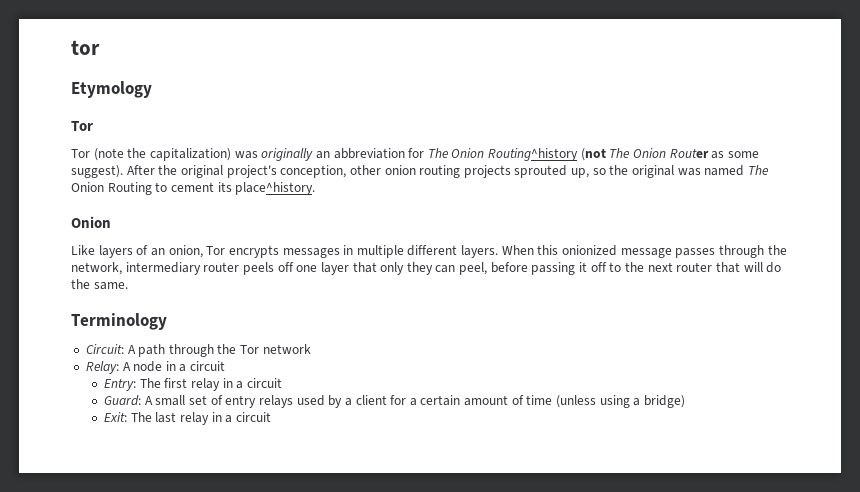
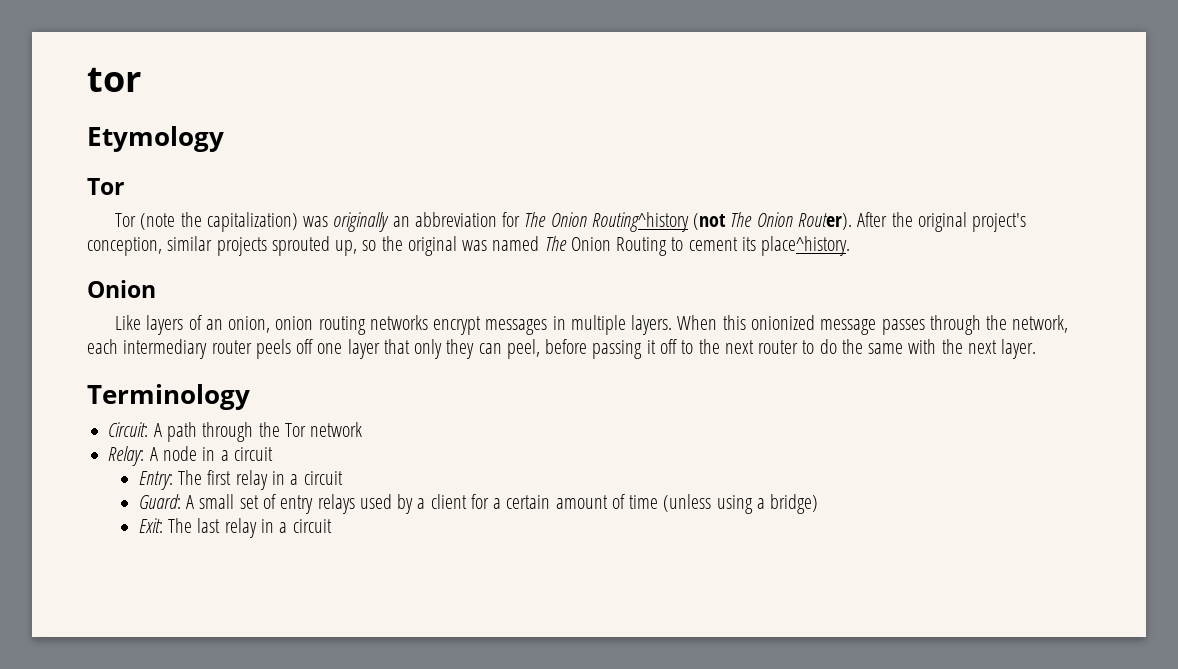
- Tor (note the capitalization) was originally an abbreviation for The Onion Routing^history (not The Onion Router as some suggest).
+ Tor (note the capitalization) was originally an abbreviation for The Onion Routing^history (not The Onion Router).
- After the original project's conception, other onion routing projects sprouted up, so the original was named The Onion Routing to cement its place^history.
+ After the original project's conception, similar projects sprouted up, so the original was named The Onion Routing to cement its place^history.
- Like layers of an onion, Tor encrypts messages in multiple different layers.
+ Like layers of an onion, onion routing networks encrypt messages in multiple layers.
- When this onionized message passes through the network, intermediary router peels off one layer that only they can peel, before passing it off to the next router that will do the same.
+ When this onionized message passes through the network, each intermediary router peels off one layer that only they can peel, before passing it off to the next router to do the same with the next layer.

